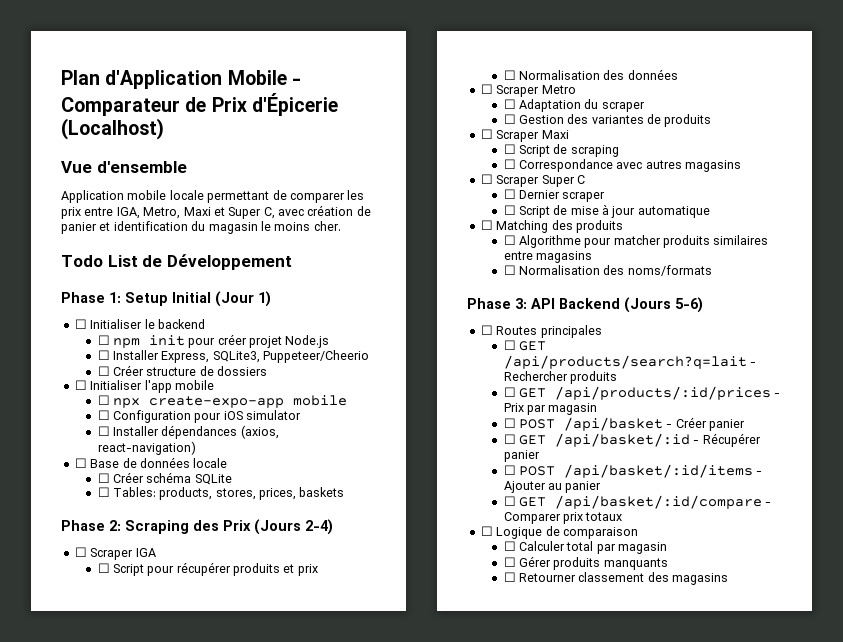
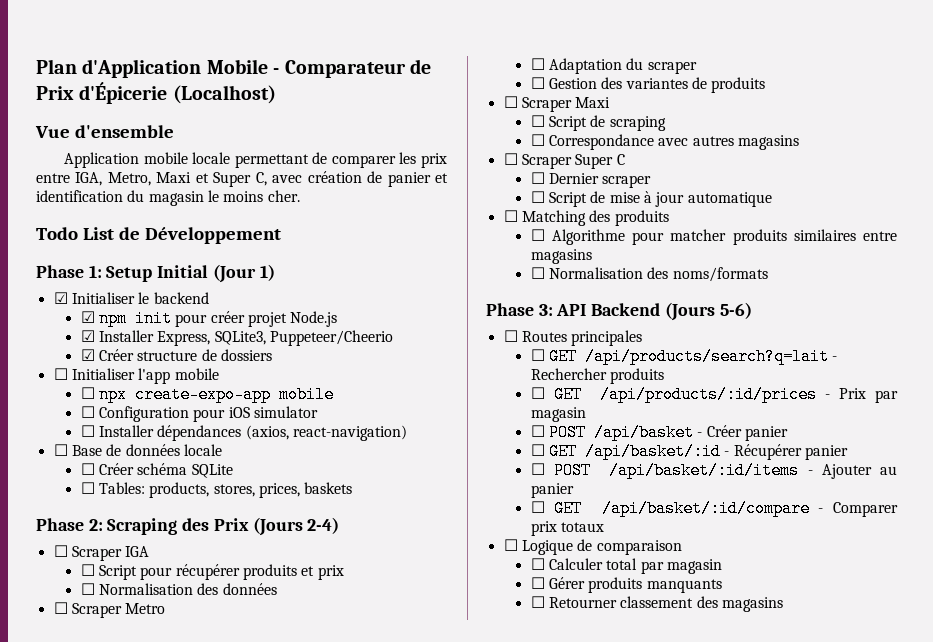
- ☐ Initialiser le backend
+ ☑ Initialiser le backend
- ☐ npm init pour créer projet Node.js
+ ☑ npm init pour créer projet Node.js
- ☐ Installer Express, SQLite3, Puppeteer/Cheerio
+ ☑ Installer Express, SQLite3, Puppeteer/Cheerio
- ☐ Créer structure de dossiers
+ ☑ Créer structure de dossiers

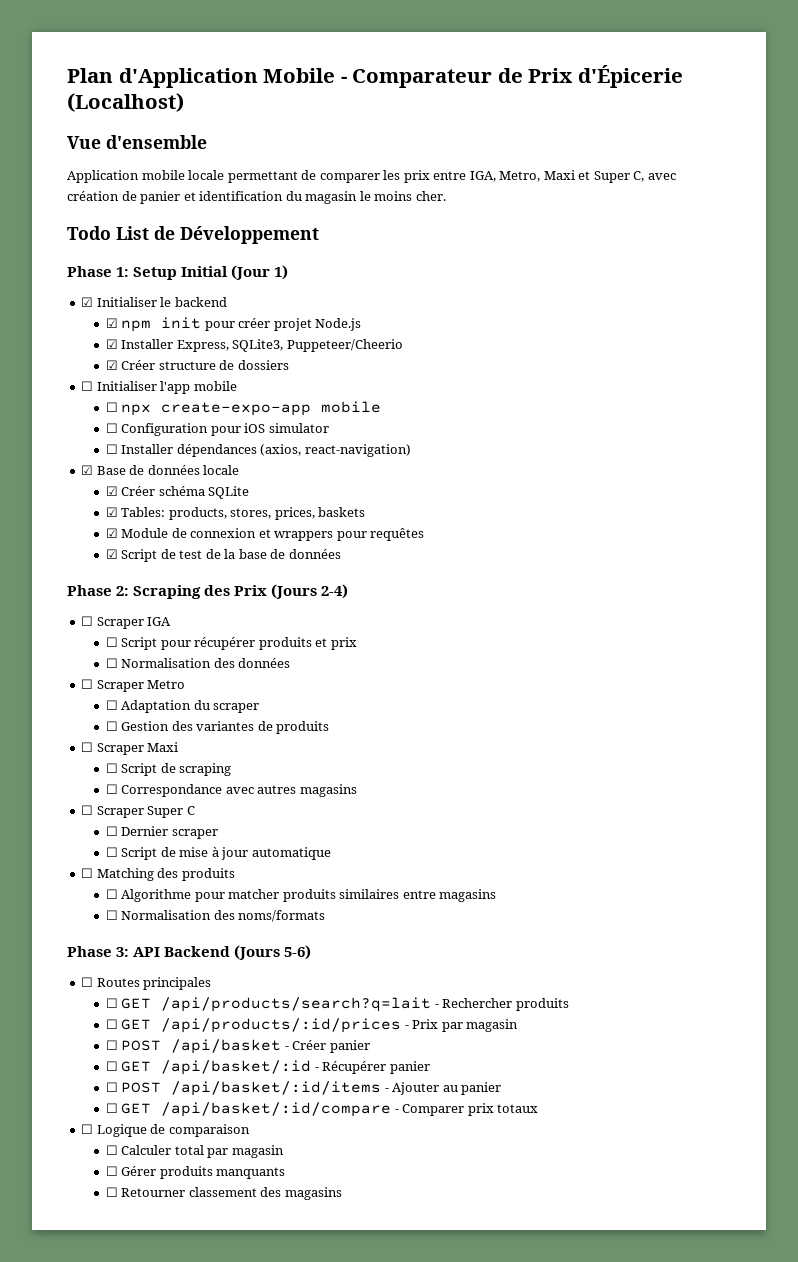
- ☐ Base de données locale
+ ☑ Base de données locale
- ☐ Créer schéma SQLite
+ ☑ Créer schéma SQLite
- ☐ Tables: products, stores, prices, baskets
+ ☑ Tables: products, stores, prices, baskets
+ ☑ Module de connexion et wrappers pour requêtes
+ ☑ Script de test de la base de données

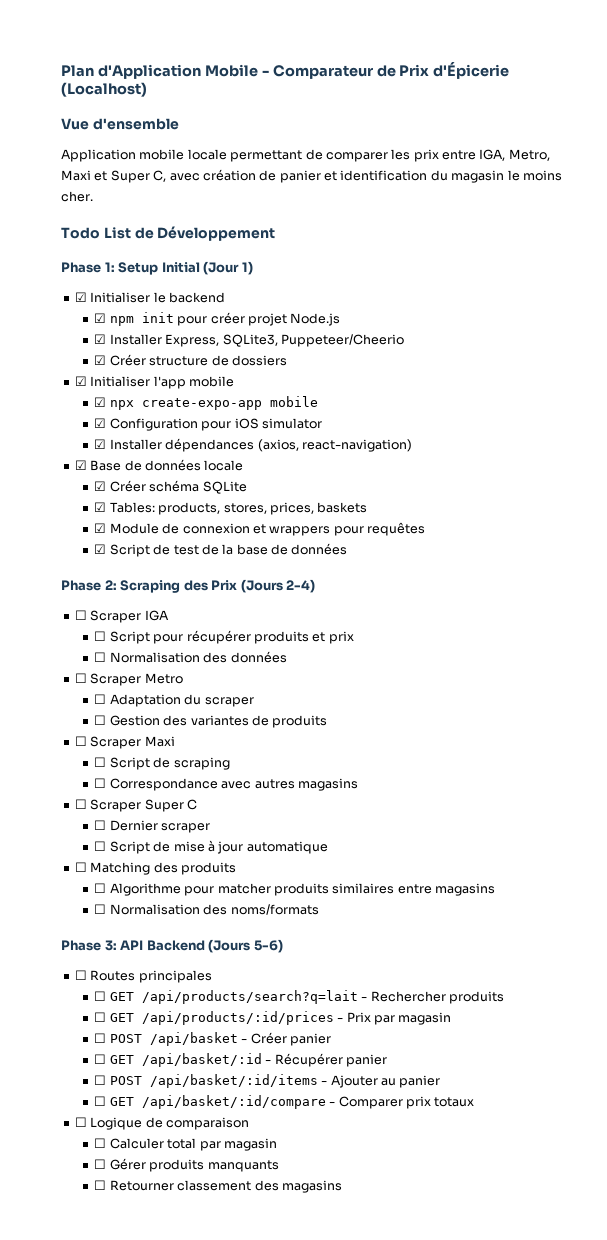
- ☐ Initialiser l'app mobile
+ ☑ Initialiser l'app mobile
- ☐ npx create-expo-app mobile
+ ☑ npx create-expo-app mobile
- ☐ Configuration pour iOS simulator
+ ☑ Configuration pour iOS simulator
- ☐ Installer dépendances (axios, react-navigation)
+ ☑ Installer dépendances (axios, react-navigation)

